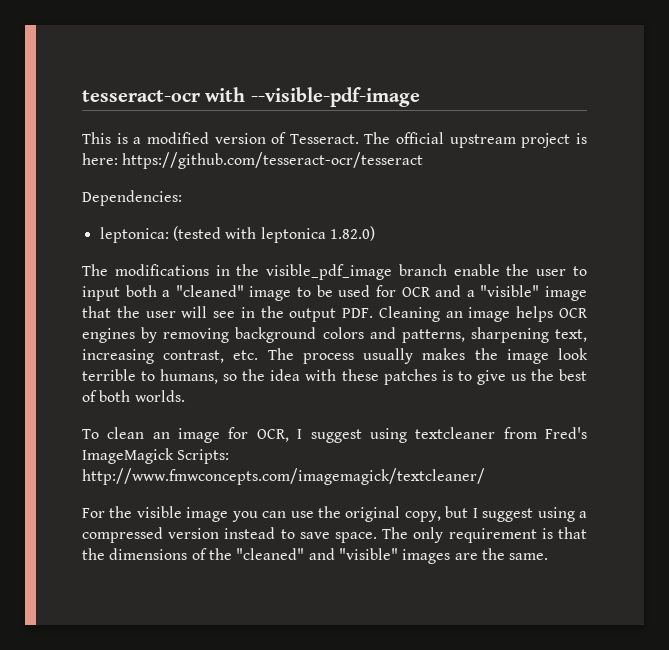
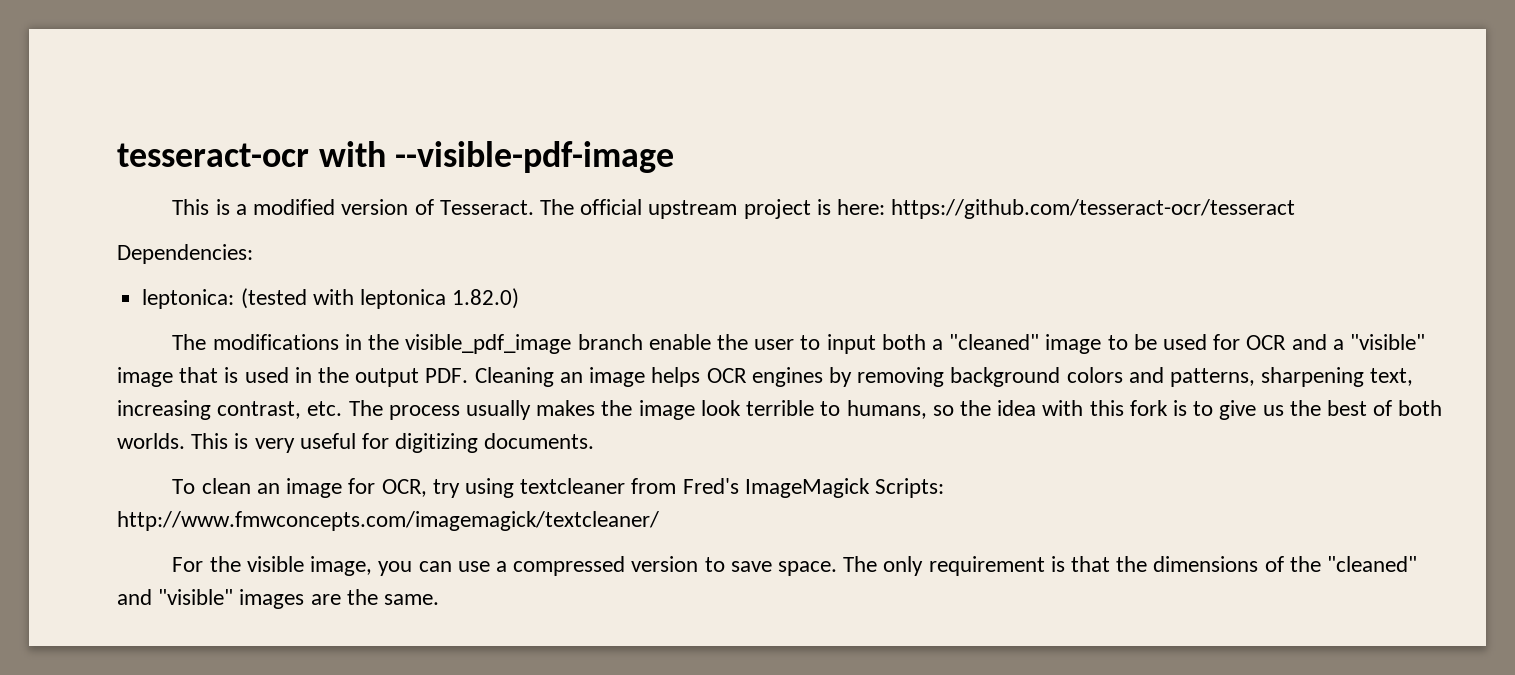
- The modifications in the visible_pdf_image branch enable the user to input both a "cleaned" image to be used for OCR and a "visible" image that the user will see in the output PDF. Cleaning an image helps OCR engines by removing background colors and patterns, sharpening text, increasing contrast, etc. The process usually makes the image look terrible to humans, so the idea with these patches is to give us the best of both worlds.
+ The modifications in the visible_pdf_image branch enable the user to input both a "cleaned" image to be used for OCR and a "visible" image that is used in the output PDF. Cleaning an image helps OCR engines by removing background colors and patterns, sharpening text, increasing contrast, etc. The process usually makes the image look terrible to humans, so the idea with this fork is to give us the best of both worlds. This is very useful for digitizing documents.
- To clean an image for OCR, I suggest using textcleaner from Fred's ImageMagick Scripts: http://www.fmwconcepts.com/imagemagick/textcleaner/
+ To clean an image for OCR, try using textcleaner from Fred's ImageMagick Scripts: http://www.fmwconcepts.com/imagemagick/textcleaner/
- For the visible image you can use the original copy, but I suggest using a compressed version instead to save space.
+ For the visible image, you can use a compressed version to save space.

